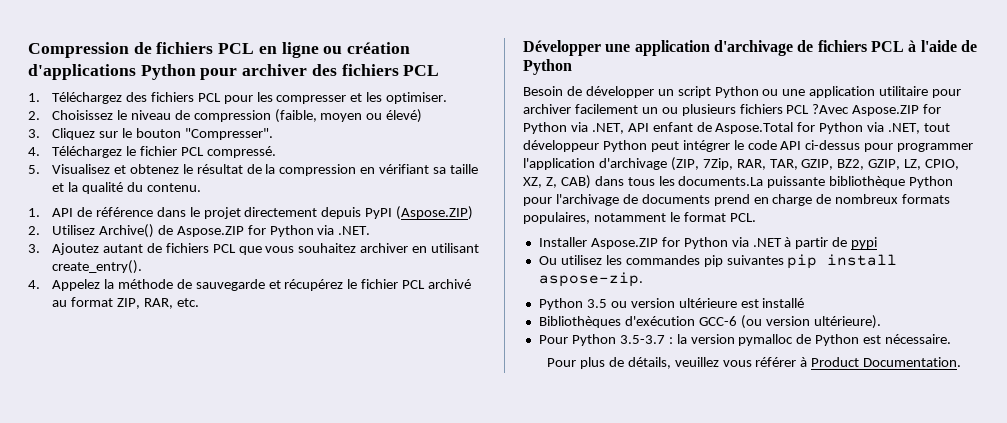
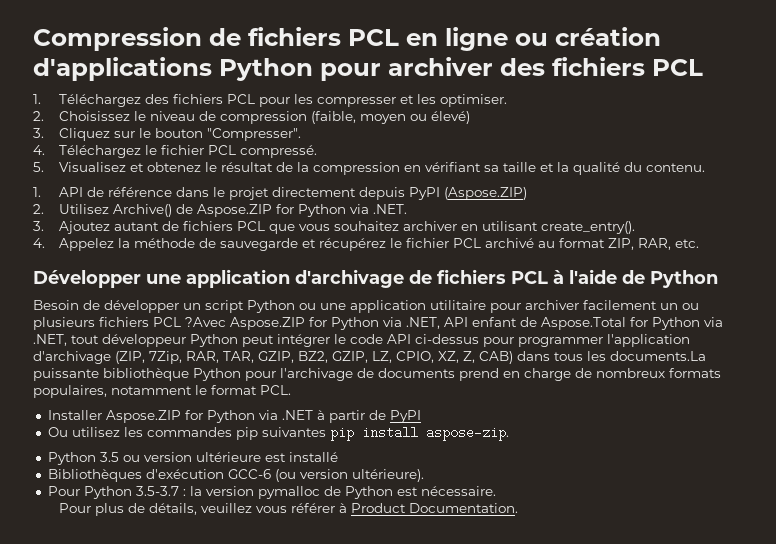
- Installer Aspose.ZIP for Python via .NET à partir de pypi
+ Installer Aspose.ZIP for Python via .NET à partir de PyPI

